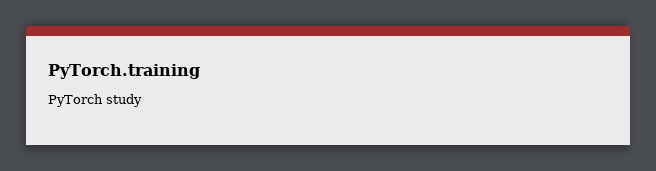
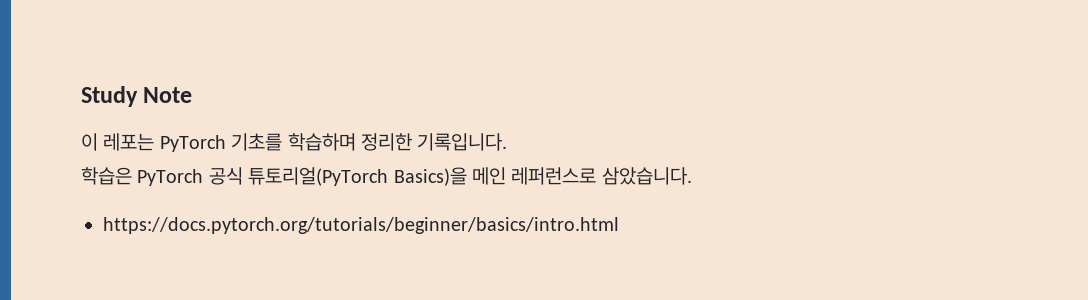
- PyTorch.training
- PyTorch study
+ Study Note
+ 이 레포는 PyTorch 기초를 학습하며 정리한 기록입니다.
+ 학습은 PyTorch 공식 튜토리얼(PyTorch Basics)을 메인 레퍼런스로 삼았습니다.
+ https://docs.pytorch.org/tutorials/beginner/basics/intro.html

